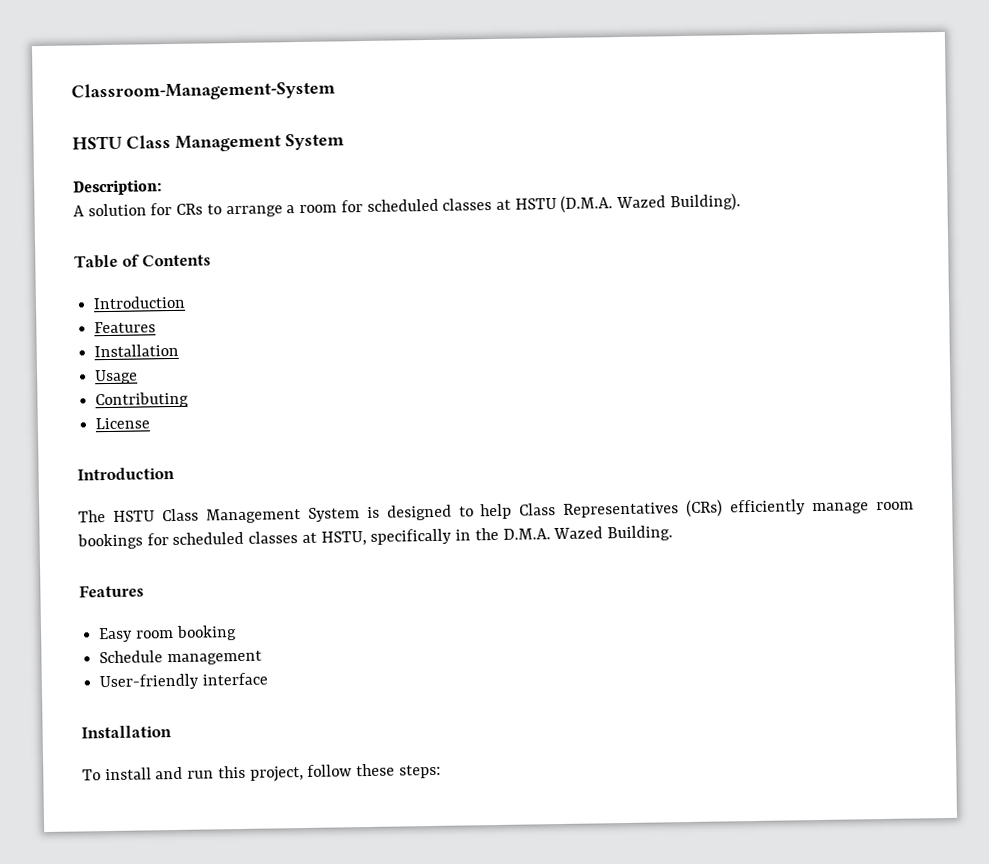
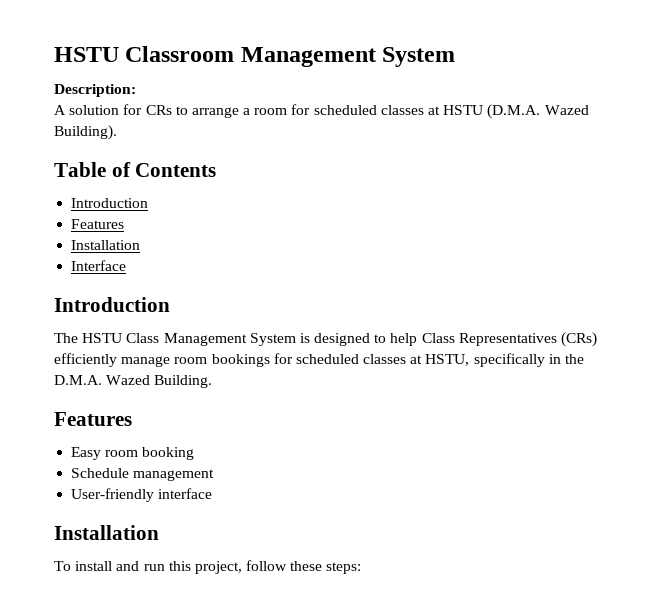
- Classroom-Management-System
- HSTU Class Management System
+ HSTU Classroom Management System
- Usage
- Contributing
- License
+ Interface

